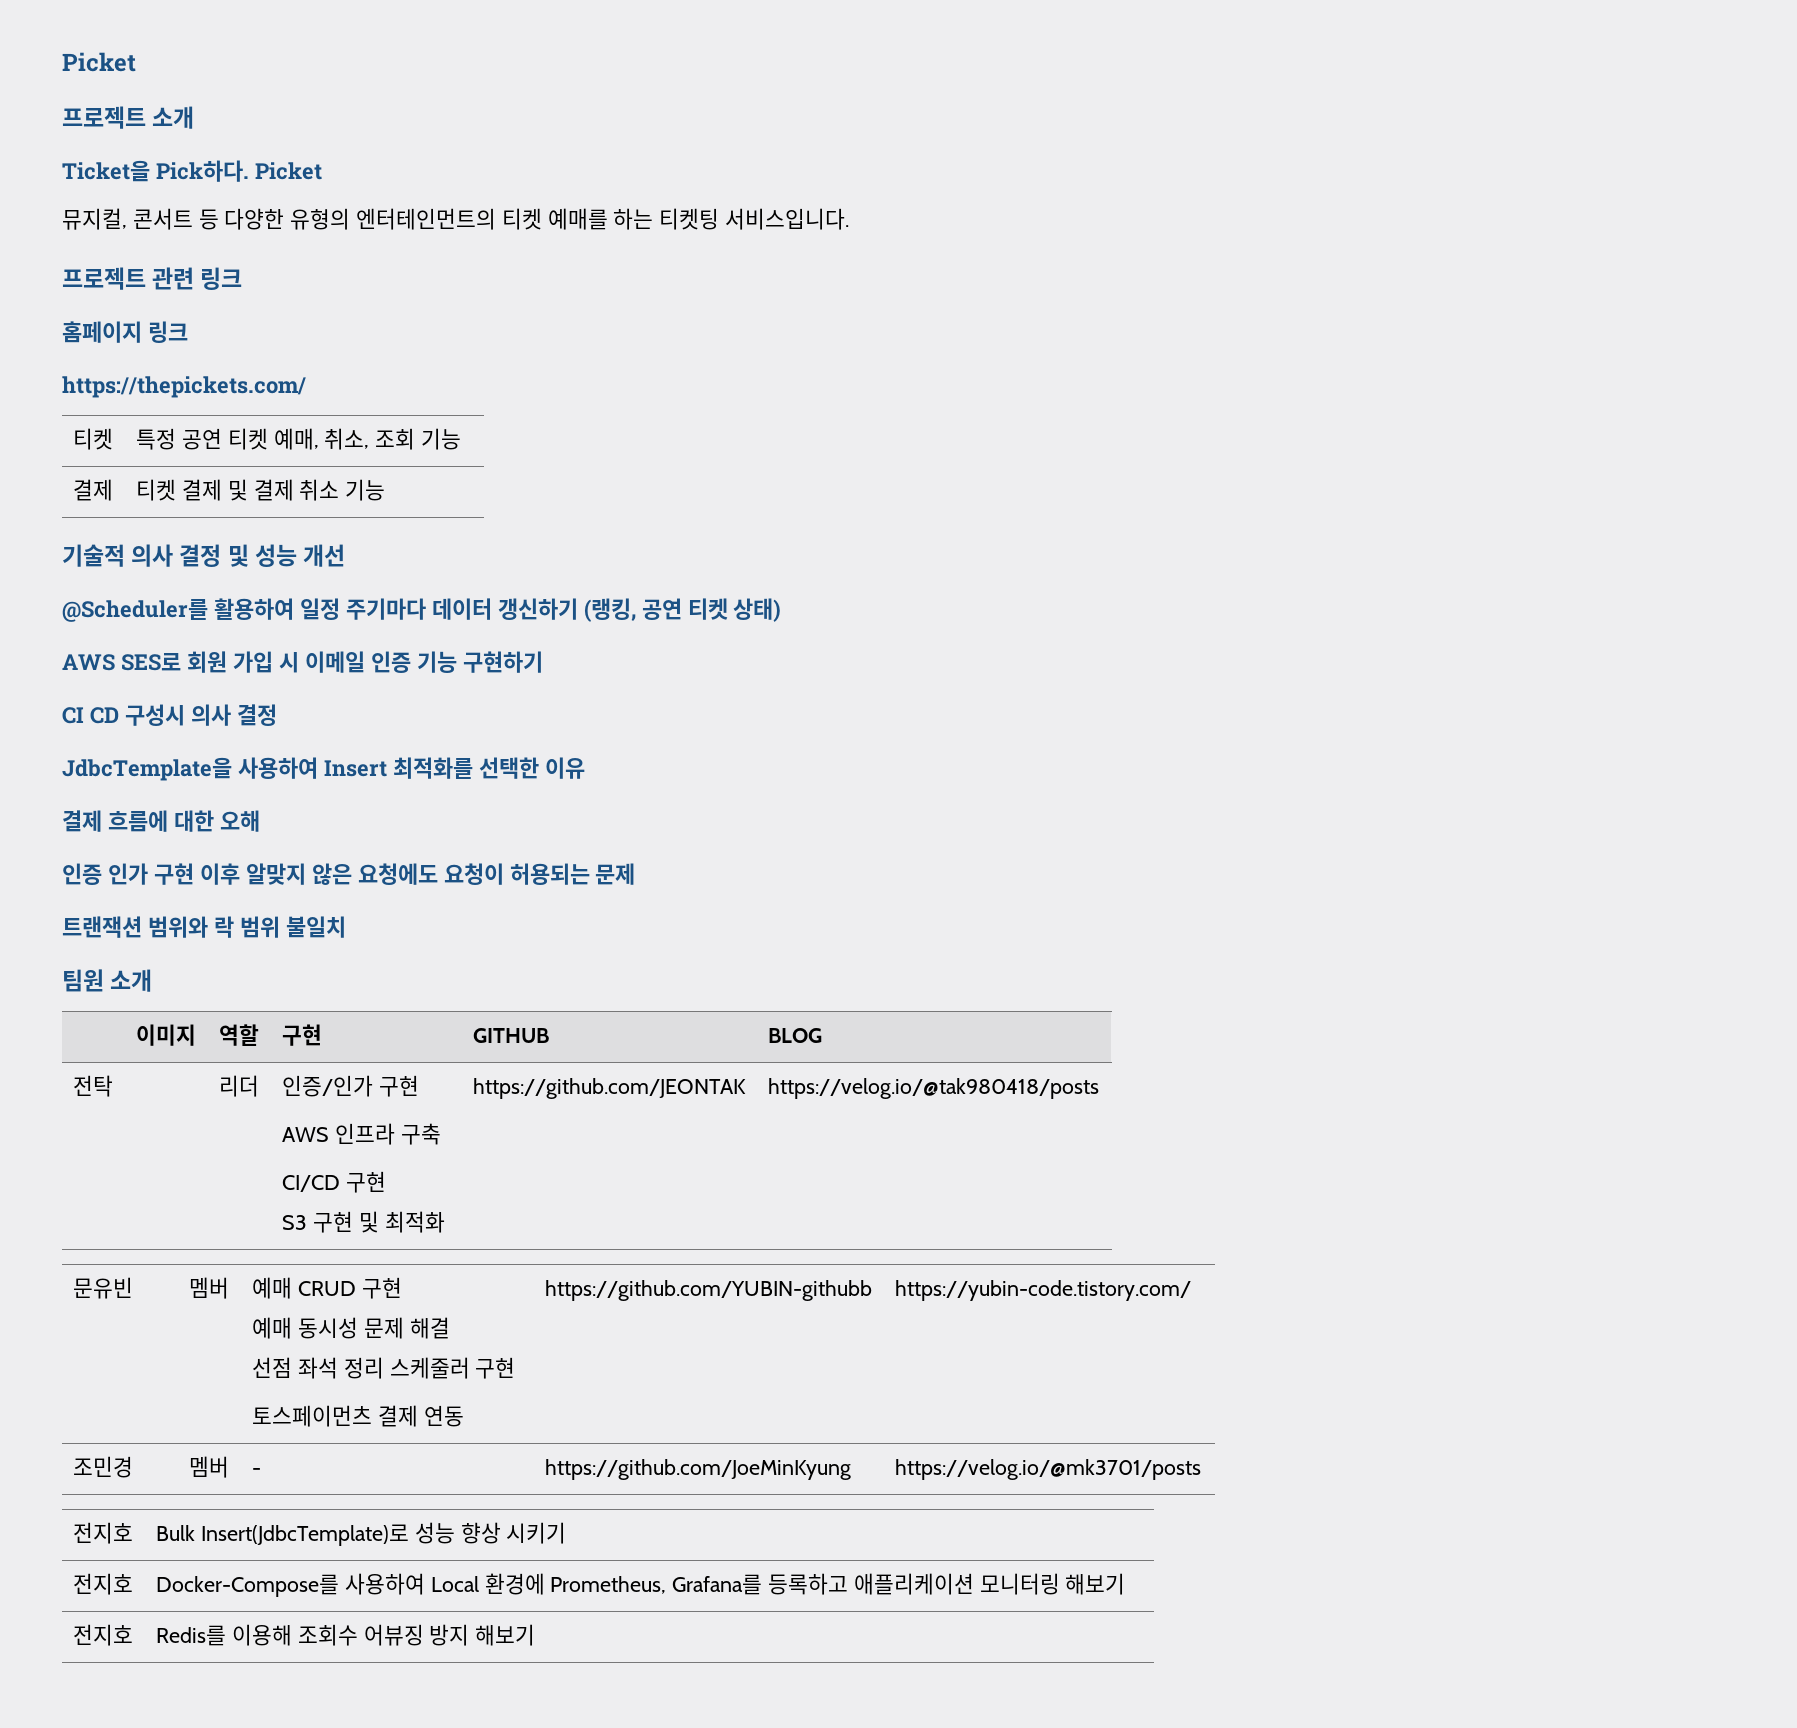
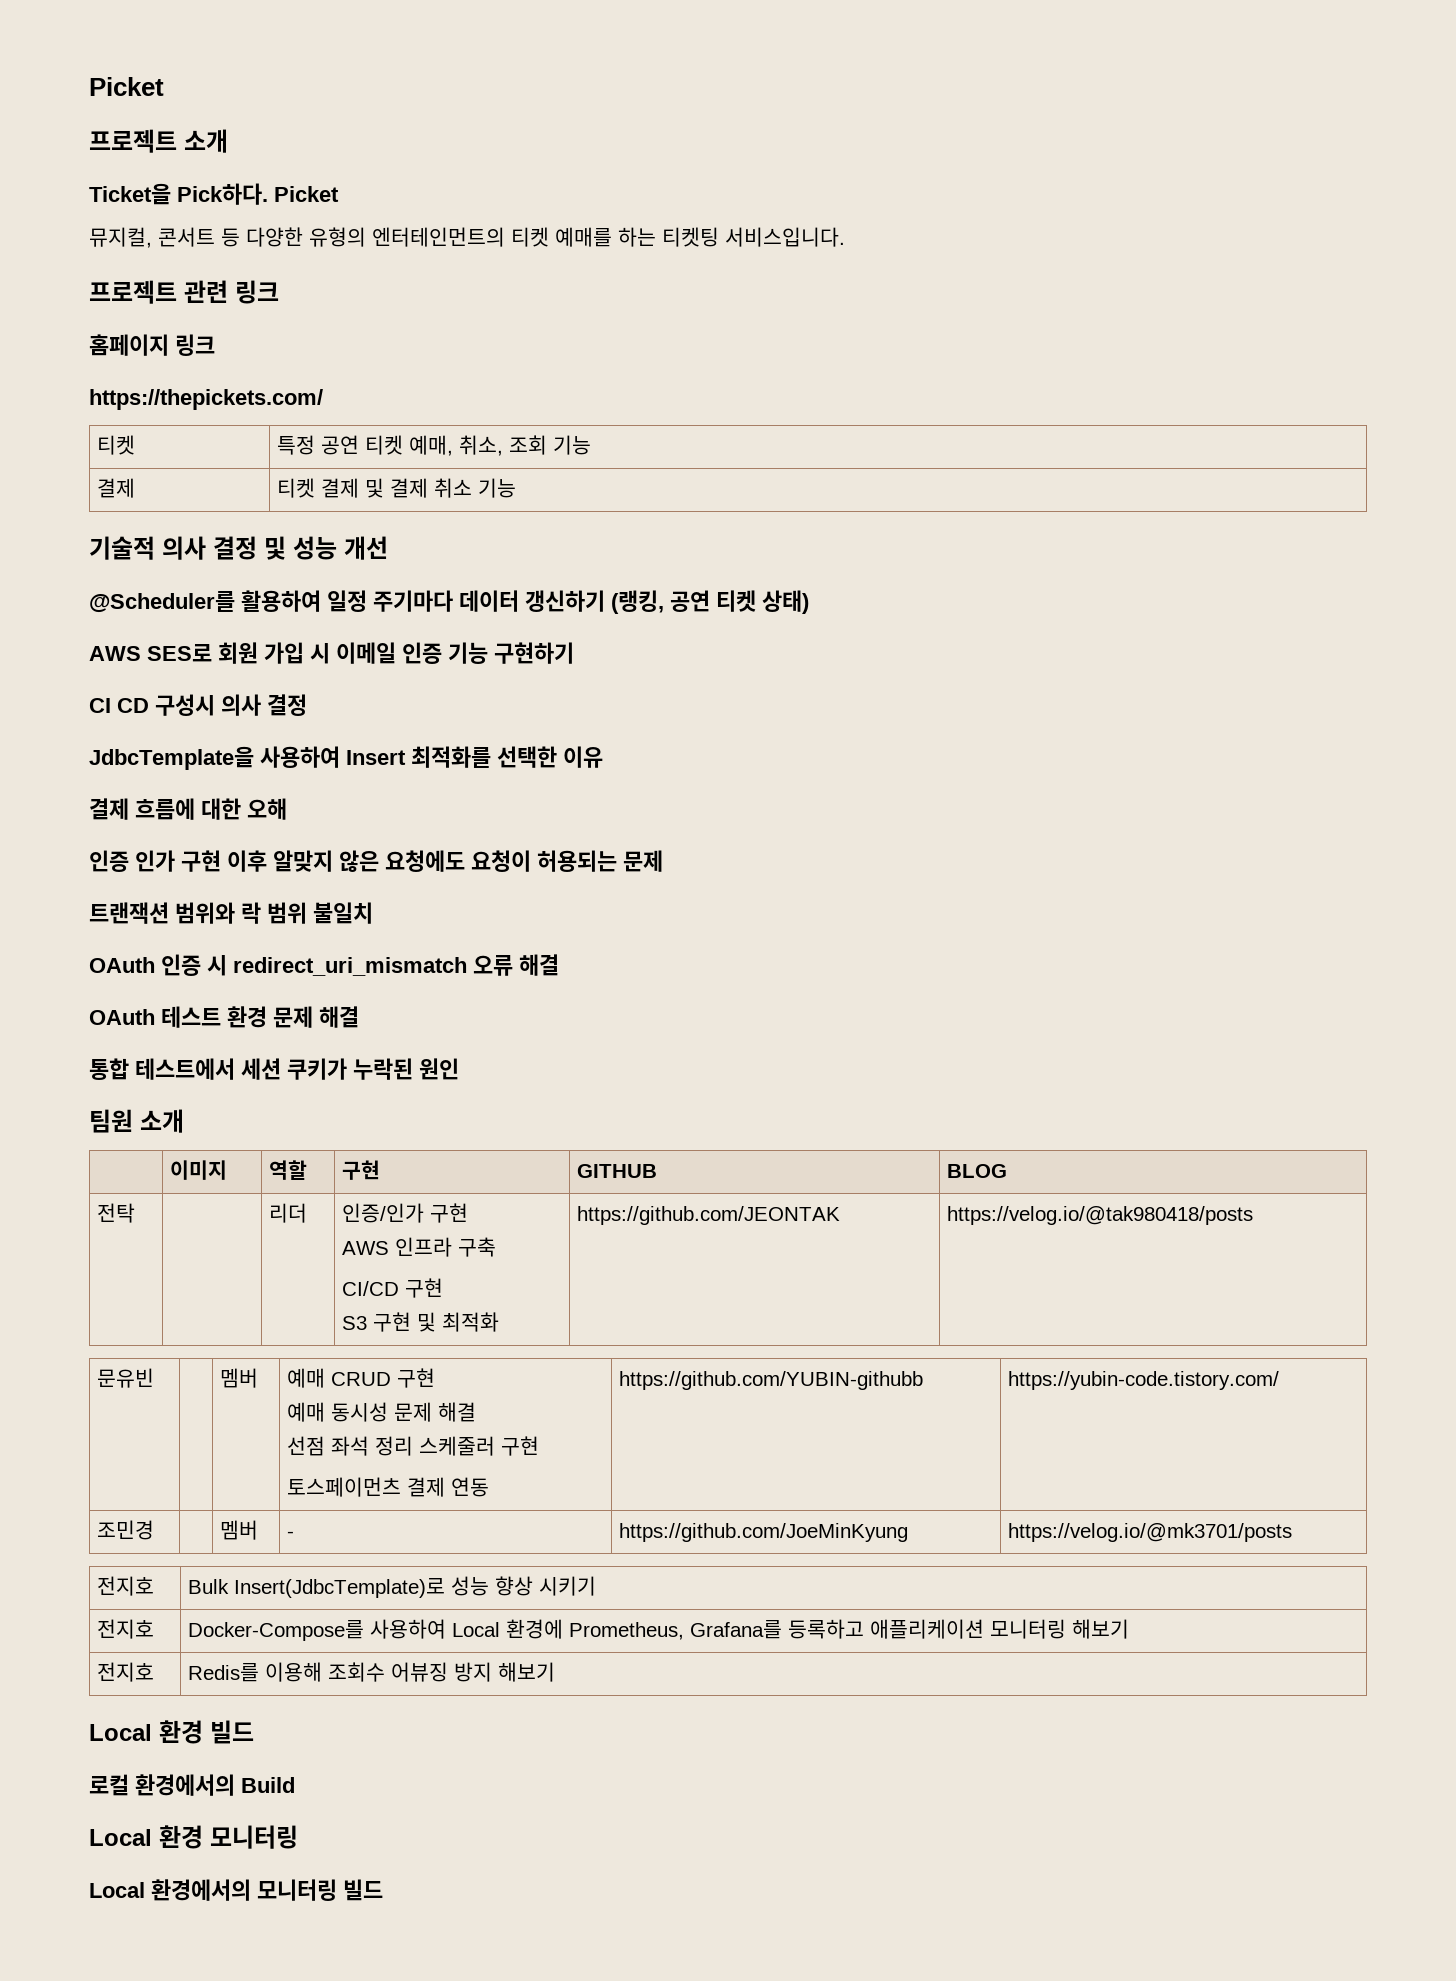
+ OAuth 인증 시 redirect_uri_mismatch 오류 해결
+ OAuth 테스트 환경 문제 해결
+ 통합 테스트에서 세션 쿠키가 누락된 원인
+ Local 환경 빌드
+ 로컬 환경에서의 Build
+ Local 환경 모니터링
+ Local 환경에서의 모니터링 빌드

